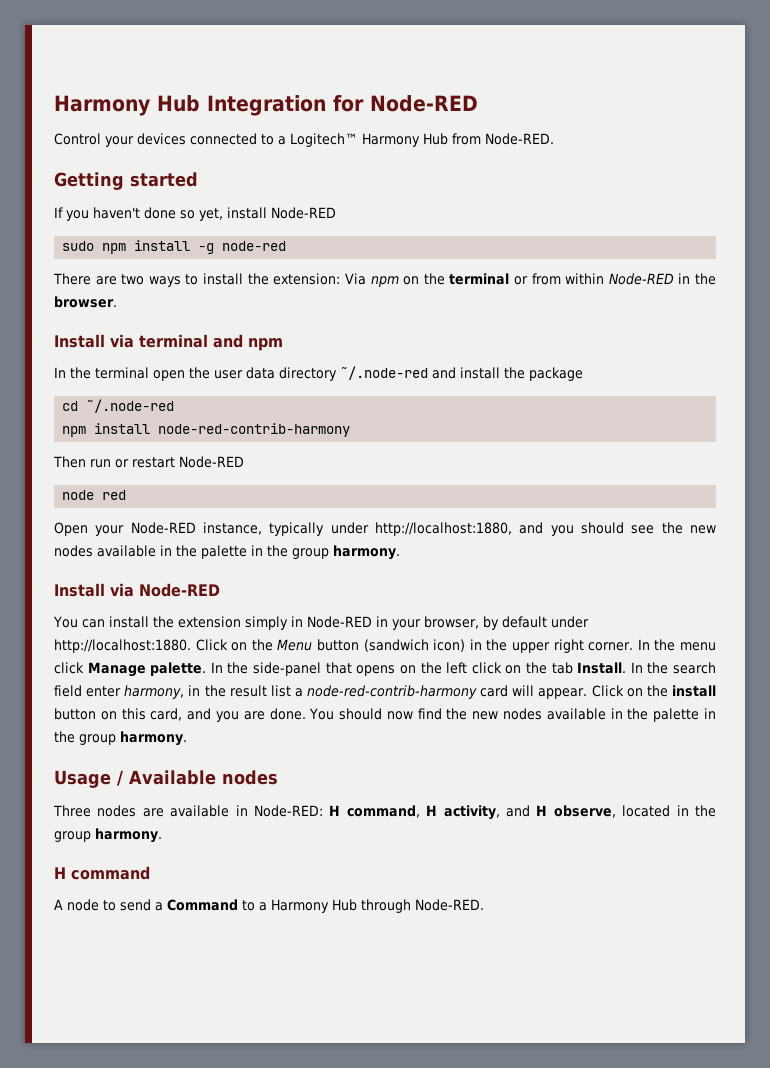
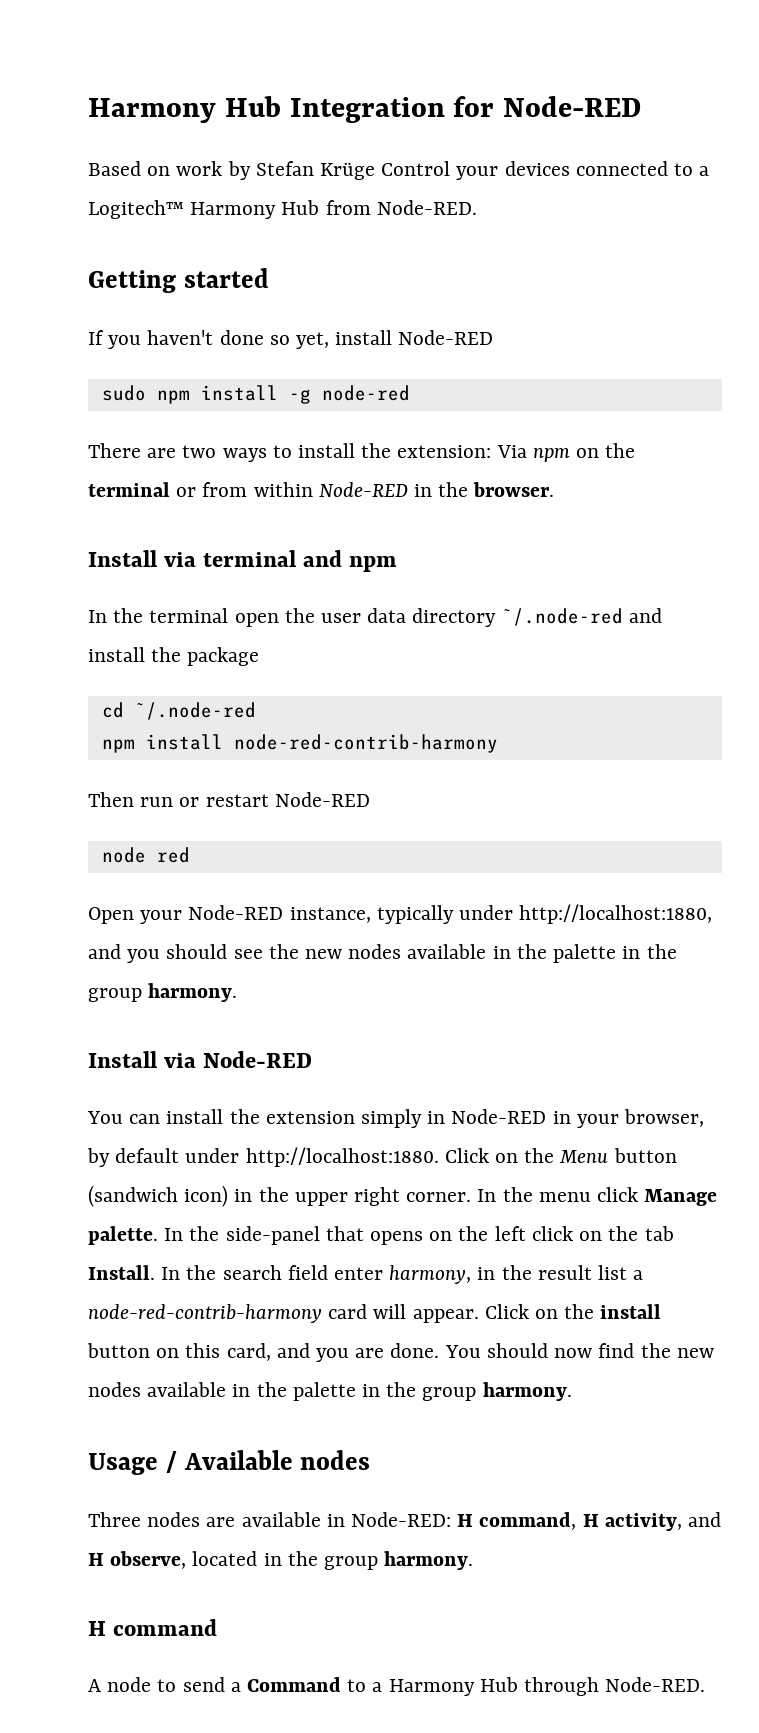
- Control your devices connected to a Logitech™ Harmony Hub from Node-RED.
+ Based on work by Stefan Krüge Control your devices connected to a Logitech™ Harmony Hub from Node-RED.

